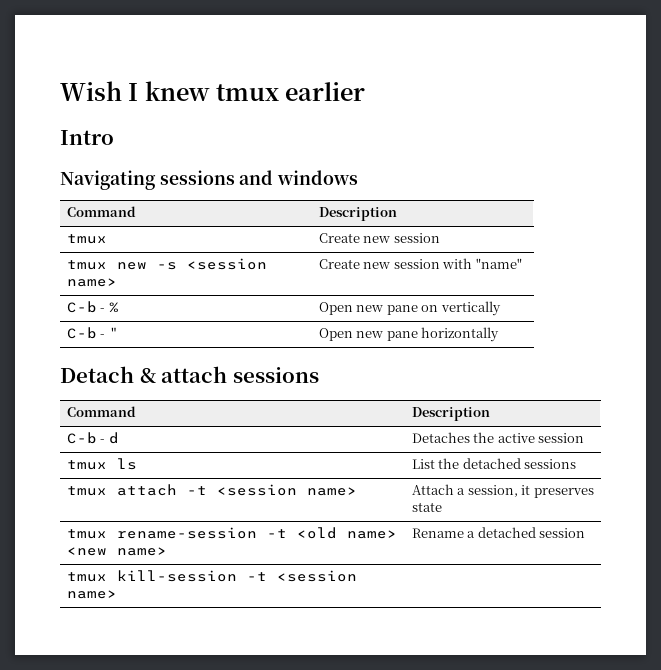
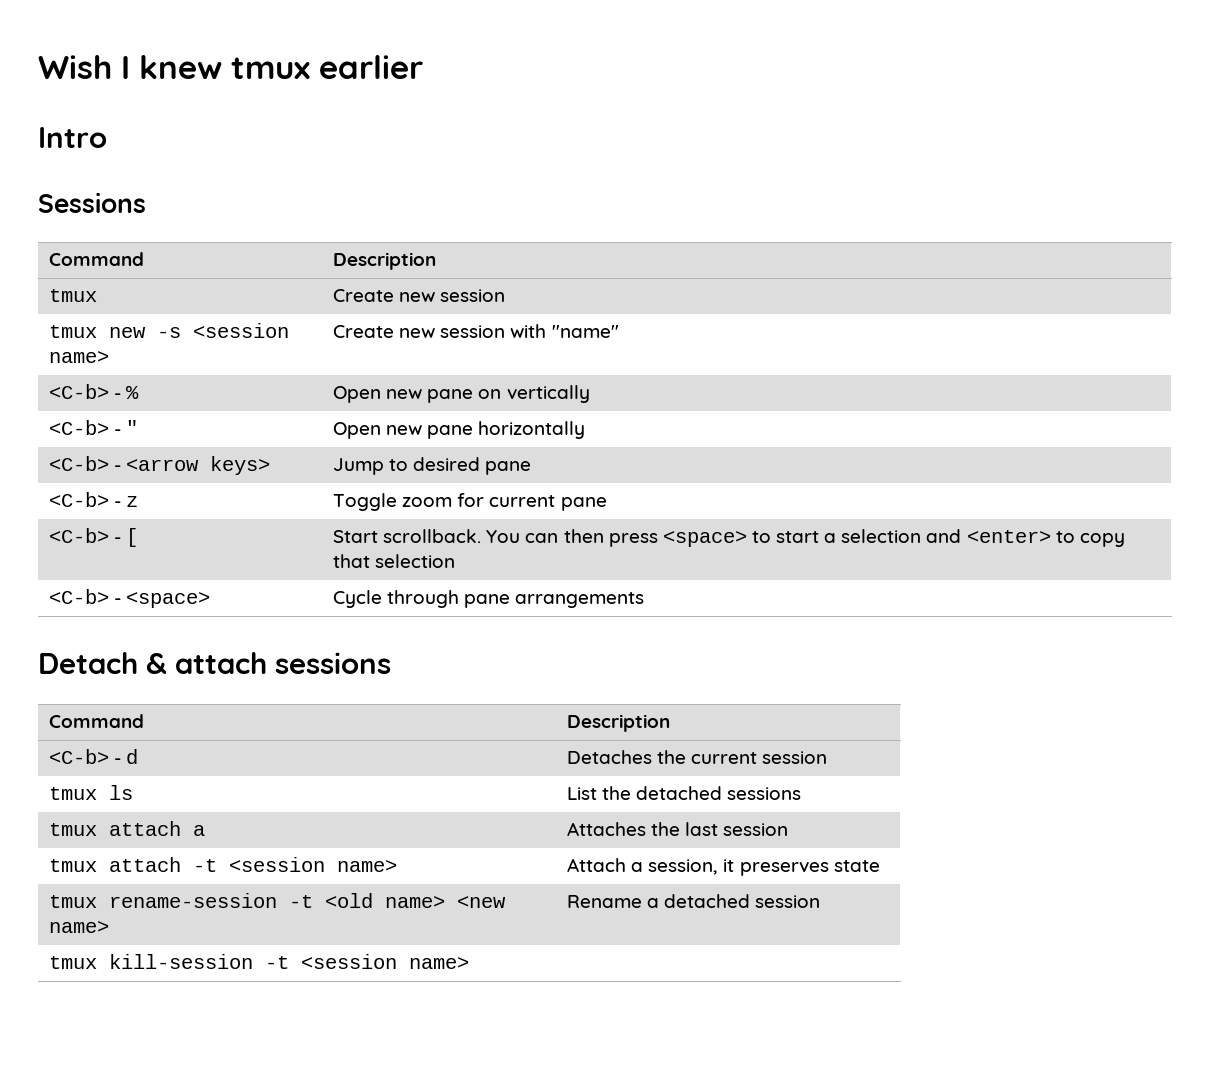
- Navigating sessions and windows
+ Sessions
- C-b - % | Open new pane on vertically
+ <C-b> - % | Open new pane on vertically
- C-b - " | Open new pane horizontally
+ <C-b> - " | Open new pane horizontally
+ <C-b> - <arrow keys> | Jump to desired pane
+ <C-b> - z | Toggle zoom for current pane
+ <C-b> - [ | Start scrollback. You can then press <space> to start a selection and <enter> to copy that selection
+ <C-b> - <space> | Cycle through pane arrangements
- C-b - d | Detaches the active session
+ <C-b> - d | Detaches the current session
+ tmux attach a | Attaches the last session

